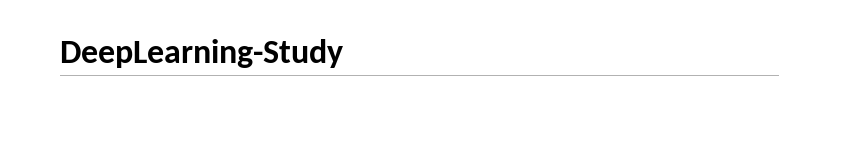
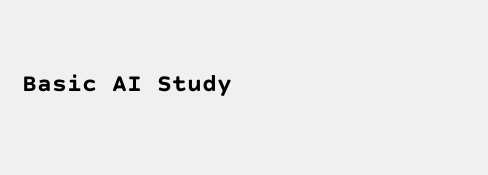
- DeepLearning-Study
+ Basic AI Study

